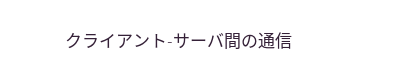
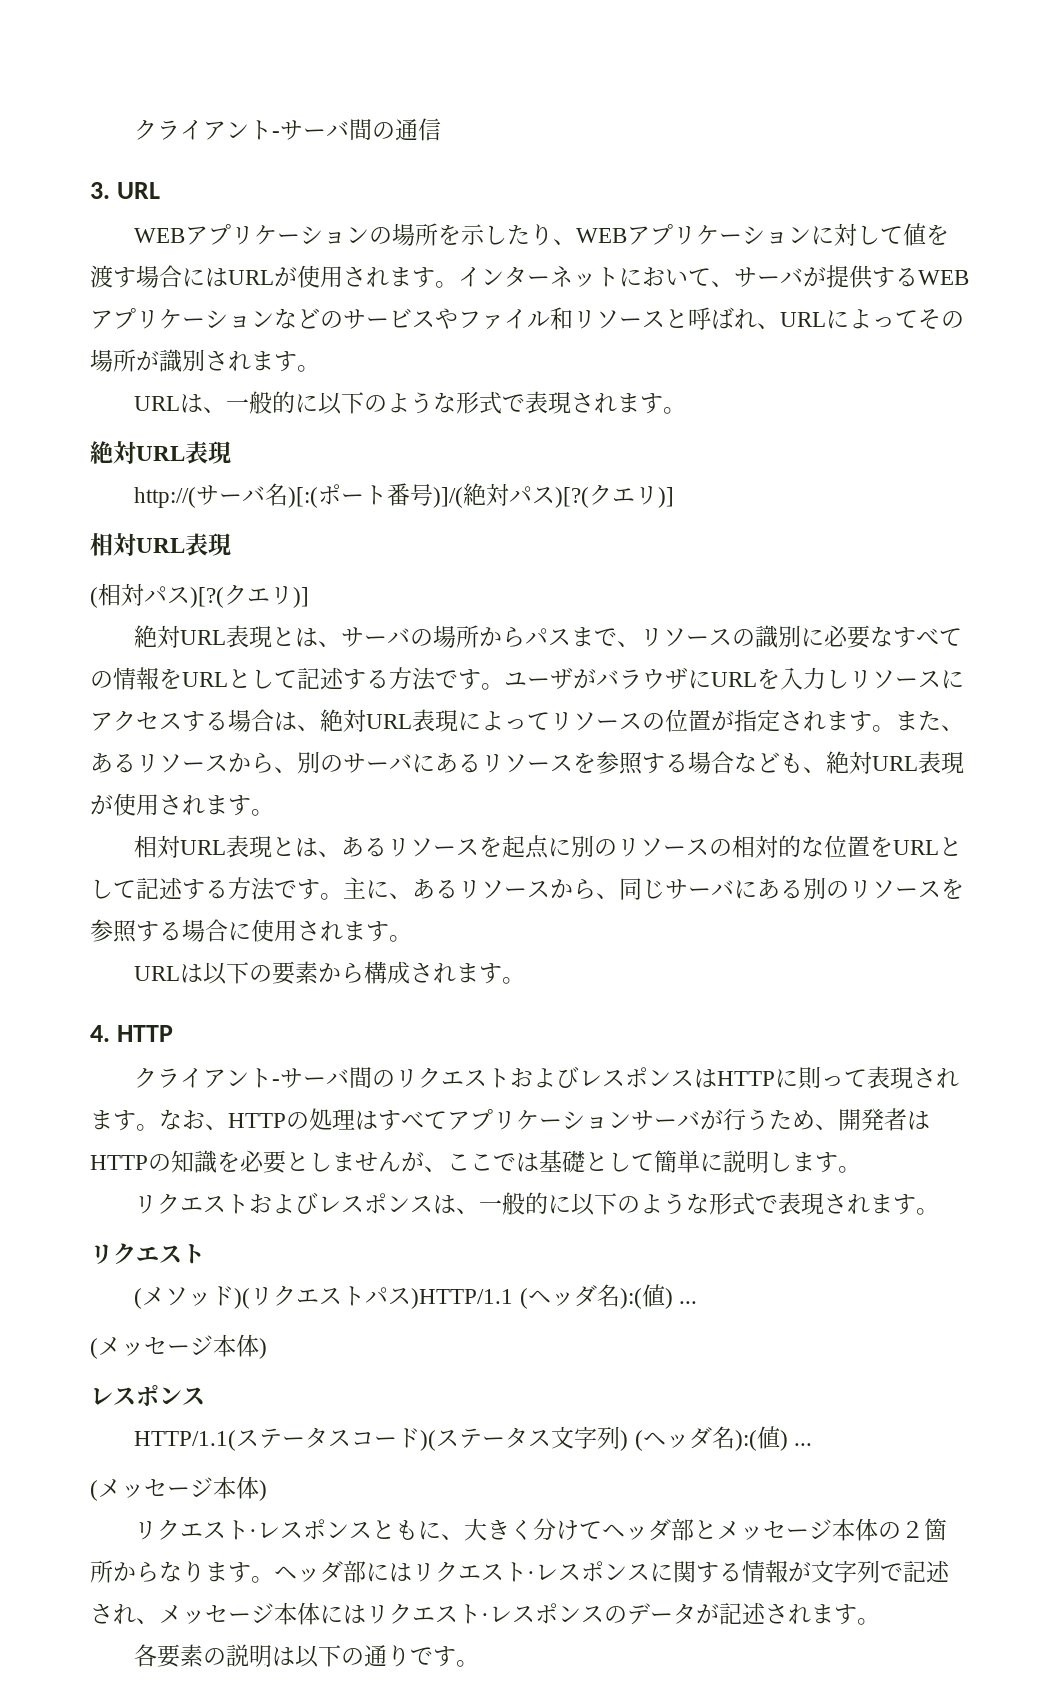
+ 3. URL
+ WEBアプリケーションの場所を示したり、WEBアプリケーションに対して値を渡す場合にはURLが使用されます。インターネットにおいて、サーバが提供するWEBアプリケーションなどのサービスやファイル和リソースと呼ばれ、URLによってその場所が識別されます。
+ URLは、一般的に以下のような形式で表現されます。
+ 絶対URL表現
+ http://(サーバ名)[:(ポート番号)]/(絶対パス)[?(クエリ)]
+ 相対URL表現
+ (相対パス)[?(クエリ)]
+ 絶対URL表現とは、サーバの場所からパスまで、リソースの識別に必要なすべての情報をURLとして記述する方法です。ユーザがバラウザにURLを入力しリソースにアクセスする場合は、絶対URL表現によってリソースの位置が指定されます。また、あるリソースから、別のサーバにあるリソースを参照する場合なども、絶対URL表現が使用されます。
+ 相対URL表現とは、あるリソースを起点に別のリソースの相対的な位置をURLとして記述する方法です。主に、あるリソースから、同じサーバにある別のリソースを参照する場合に使用されます。
+ URLは以下の要素から構成されます。
+ 4. HTTP
+ クライアント-サーバ間のリクエストおよびレスポンスはHTTPに則って表現されます。なお、HTTPの処理はすべてアプリケーションサーバが行うため、開発者はHTTPの知識を必要としませんが、ここでは基礎として簡単に説明します。
+ リクエストおよびレスポンスは、一般的に以下のような形式で表現されます。
+ リクエスト
+ (メソッド)(リクエストパス)HTTP/1.1 (ヘッダ名):(値) ...
+ (メッセージ本体)
+ レスポンス
+ HTTP/1.1(ステータスコード)(ステータス文字列) (ヘッダ名):(値) ...
+ (メッセージ本体)
+ リクエスト·レスポンスともに、大きく分けてヘッダ部とメッセージ本体の２箇所からなります。ヘッダ部にはリクエスト·レスポンスに関する情報が文字列で記述され、メッセージ本体にはリクエスト·レスポンスのデータが記述されます。
+ 各要素の説明は以下の通りです。

